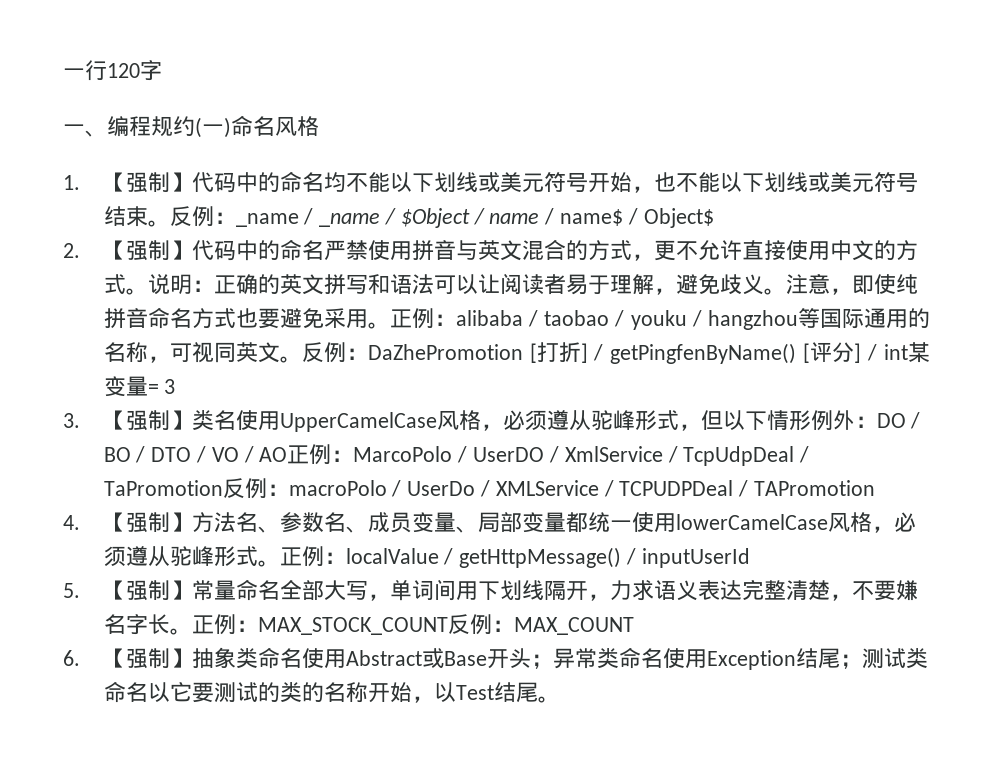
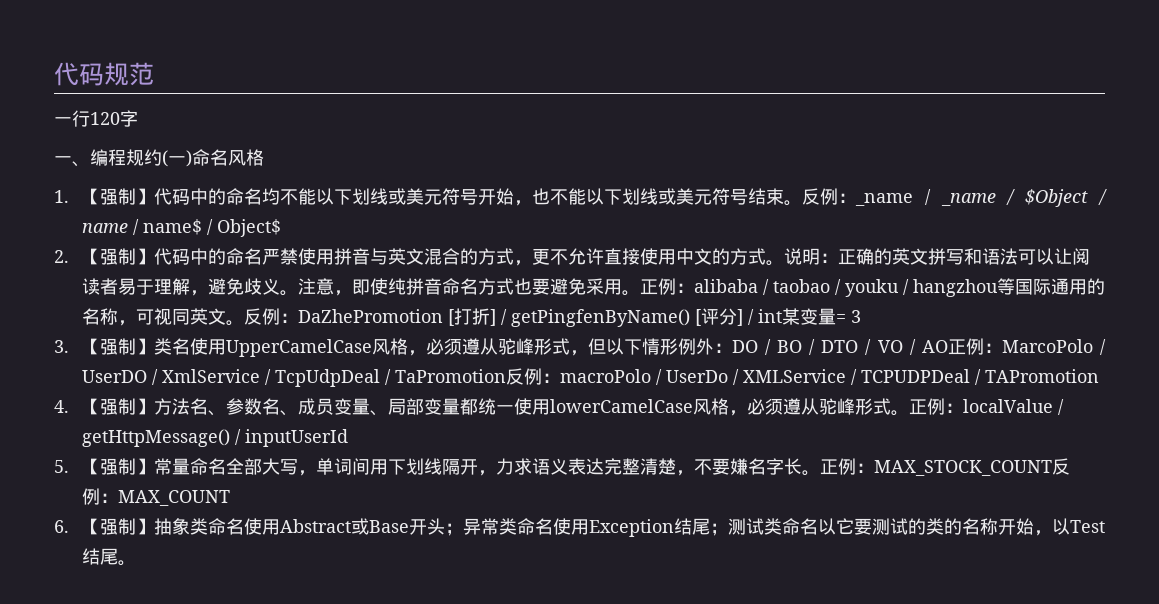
+ 代码规范

